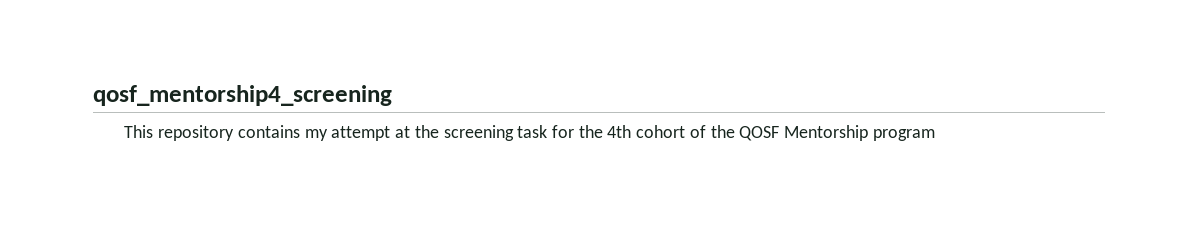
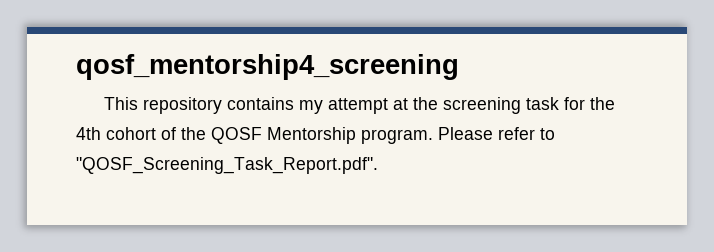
- This repository contains my attempt at the screening task for the 4th cohort of the QOSF Mentorship program
+ This repository contains my attempt at the screening task for the 4th cohort of the QOSF Mentorship program. Please refer to "QOSF_Screening_Task_Report.pdf".

